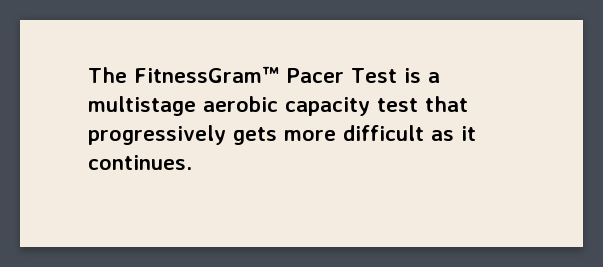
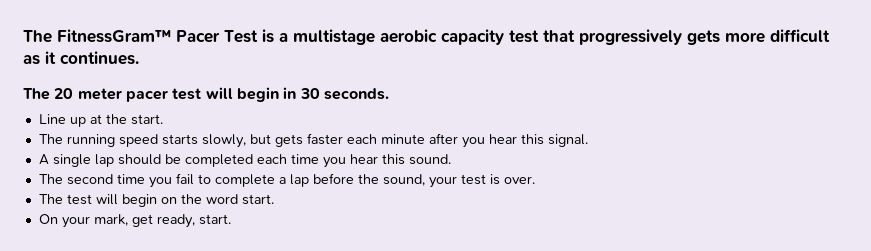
+ The 20 meter pacer test will begin in 30 seconds.
+ Line up at the start.
+ The running speed starts slowly, but gets faster each minute after you hear this signal.
+ A single lap should be completed each time you hear this sound.
+ The second time you fail to complete a lap before the sound, your test is over.
+ The test will begin on the word start.
+ On your mark, get ready, start.

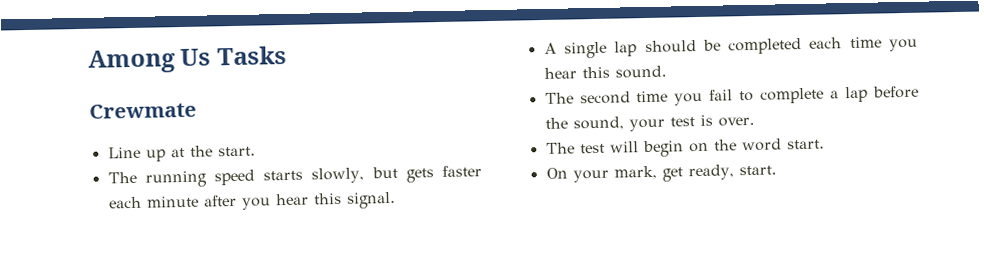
- The FitnessGram™ Pacer Test is a multistage aerobic capacity test that progressively gets more difficult as it continues.
- The 20 meter pacer test will begin in 30 seconds.
+ Among Us Tasks
+ Crewmate

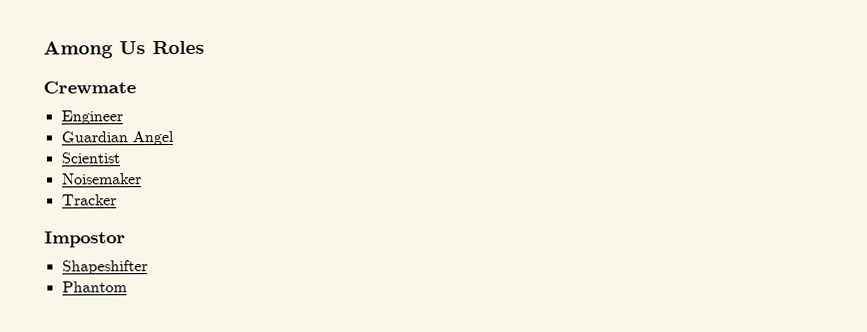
- Among Us Tasks
+ Among Us Roles
- Line up at the start.
- The running speed starts slowly, but gets faster each minute after you hear this signal.
- A single lap should be completed each time you hear this sound.
- The second time you fail to complete a lap before the sound, your test is over.
- The test will begin on the word start.
- On your mark, get ready, start.
+ Engineer
+ Guardian Angel
+ Scientist
+ Noisemaker
+ Tracker
+ Impostor
+ Shapeshifter
+ Phantom

